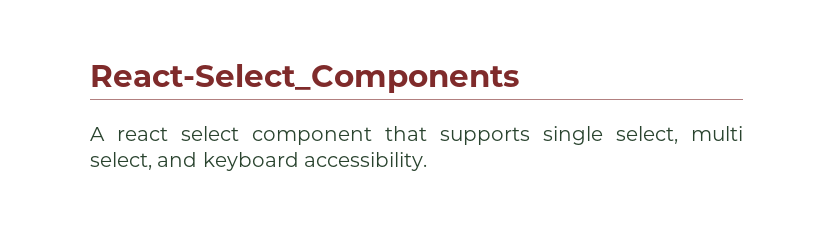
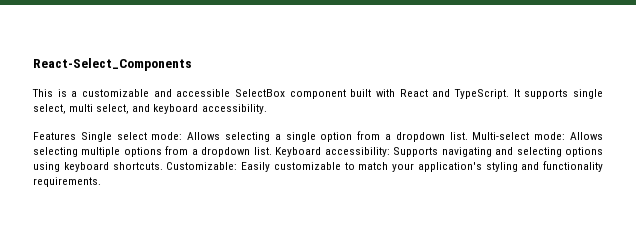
- A react select component that supports single select, multi select, and keyboard accessibility.
+ This is a customizable and accessible SelectBox component built with React and TypeScript. It supports single select, multi select, and keyboard accessibility.
+ Features Single select mode: Allows selecting a single option from a dropdown list. Multi-select mode: Allows selecting multiple options from a dropdown list. Keyboard accessibility: Supports navigating and selecting options using keyboard shortcuts. Customizable: Easily customizable to match your application's styling and functionality requirements.

